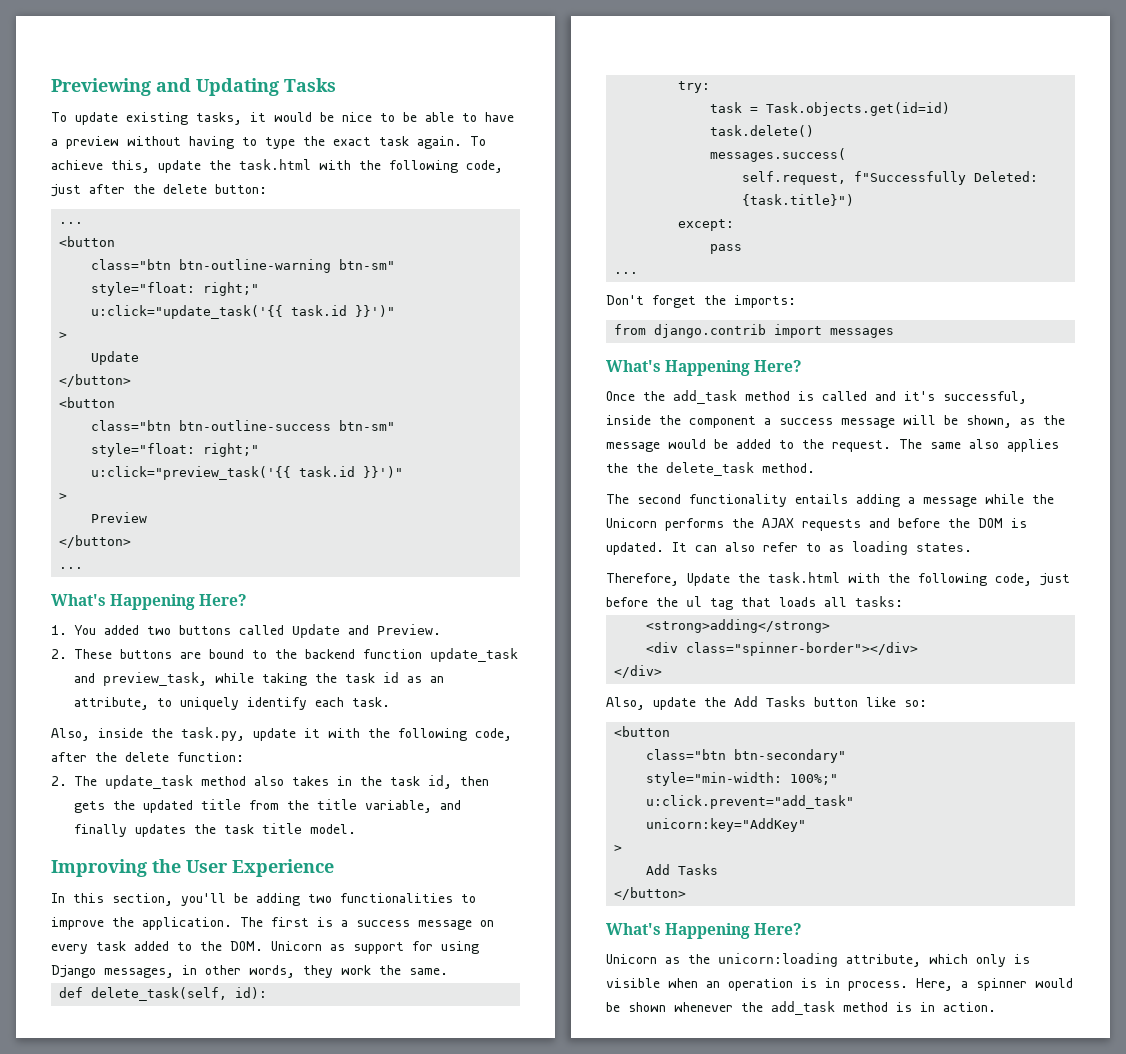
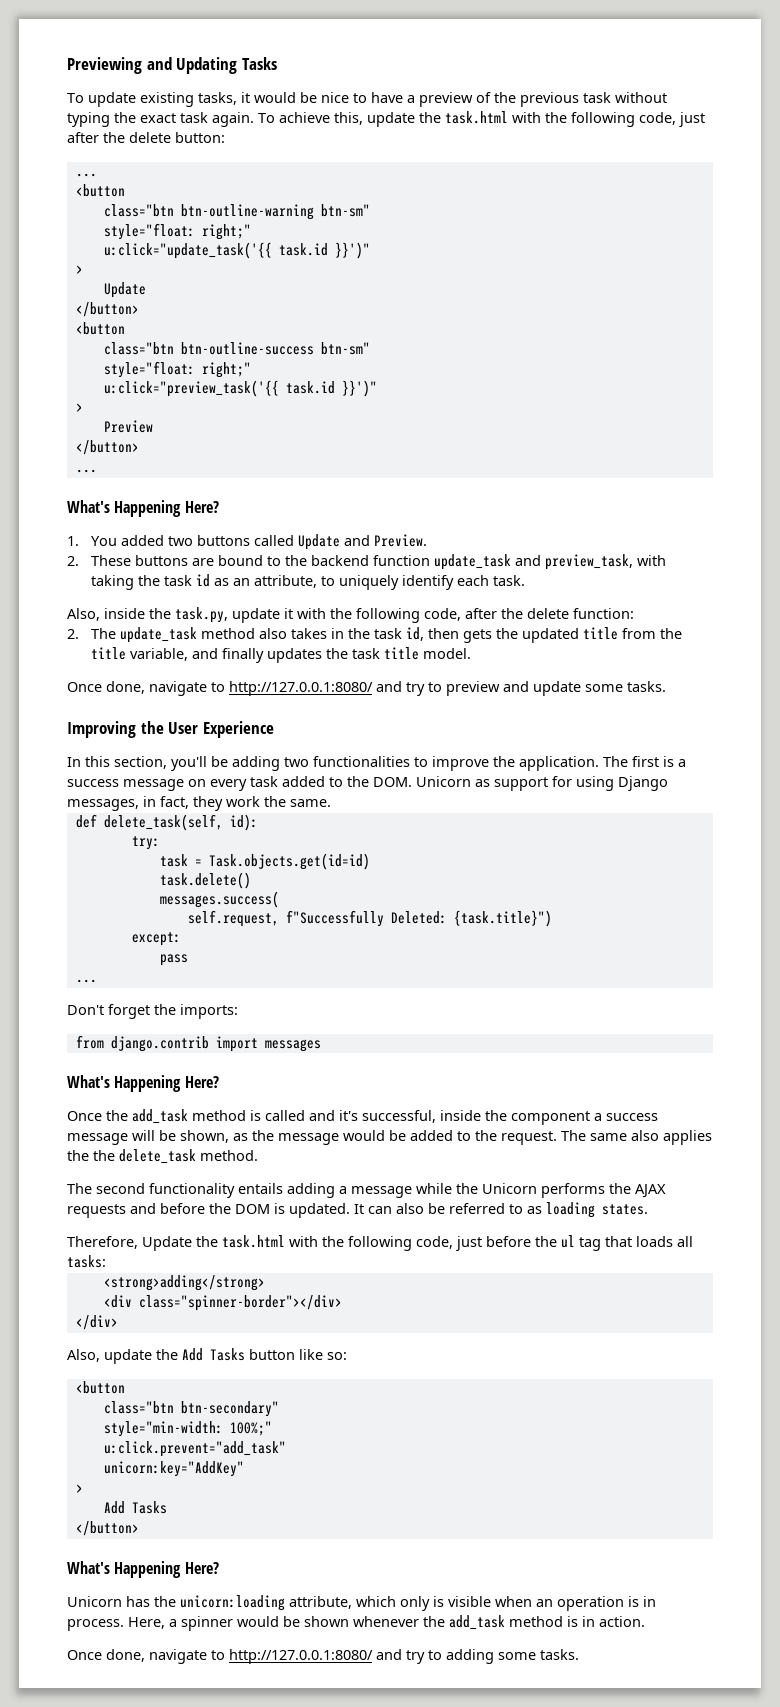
- To update existing tasks, it would be nice to be able to have a preview without having to type the exact task again.
+ To update existing tasks, it would be nice to have a preview of the previous task without typing the exact task again.
- 2. These buttons are bound to the backend function update_task and preview_task, while taking the task id as an attribute, to uniquely identify each task.
+ 2. These buttons are bound to the backend function update_task and preview_task, with taking the task id as an attribute, to uniquely identify each task.
+ Once done, navigate to http://127.0.0.1:8080/ and try to preview and update some tasks.
- The first is a success message on every task added to the DOM. Unicorn as support for using Django messages, in other words, they work the same.
+ The first is a success message on every task added to the DOM. Unicorn as support for using Django messages, in fact, they work the same.
- It can also refer to as loading states.
+ It can also be referred to as loading states.
- Unicorn as the unicorn:loading attribute, which only is visible when an operation is in process.
+ Unicorn has the unicorn:loading attribute, which only is visible when an operation is in process.
+ Once done, navigate to http://127.0.0.1:8080/ and try to adding some tasks.

